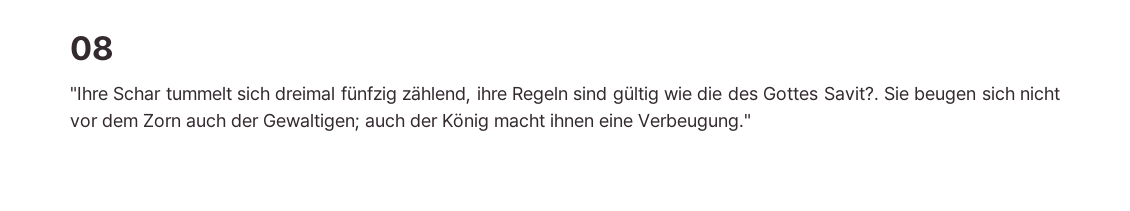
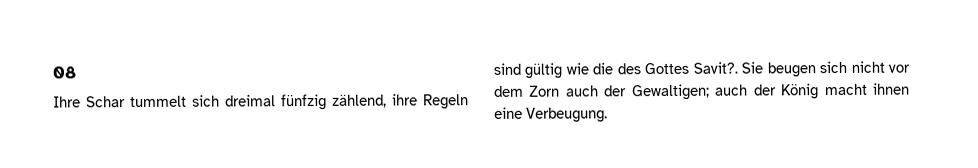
- "Ihre Schar tummelt sich dreimal fünfzig zählend, ihre Regeln sind gültig wie die des Gottes Savit?.
+ Ihre Schar tummelt sich dreimal fünfzig zählend, ihre Regeln sind gültig wie die des Gottes Savit?.
- Sie beugen sich nicht vor dem Zorn auch der Gewaltigen; auch der König macht ihnen eine Verbeugung."
+ Sie beugen sich nicht vor dem Zorn auch der Gewaltigen; auch der König macht ihnen eine Verbeugung.

